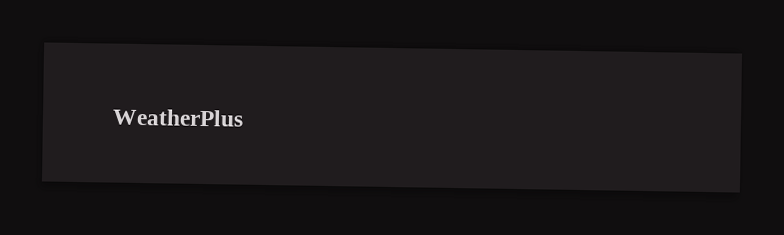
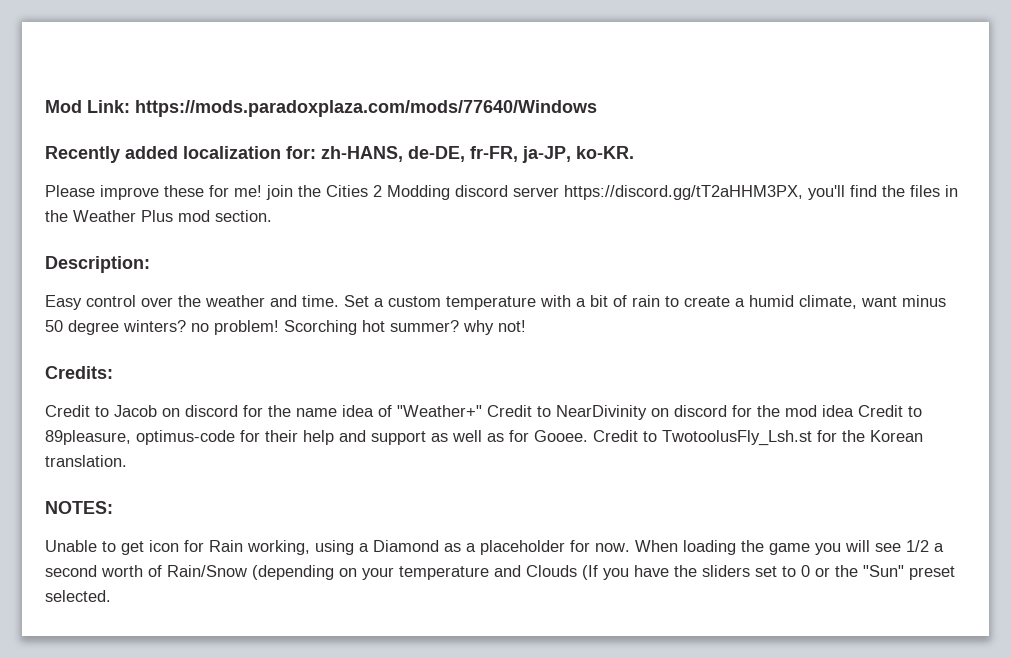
- WeatherPlus
+ Mod Link: https://mods.paradoxplaza.com/mods/77640/Windows
+ Recently added localization for: zh-HANS, de-DE, fr-FR, ja-JP, ko-KR.
+ Please improve these for me! join the Cities 2 Modding discord server https://discord.gg/tT2aHHM3PX, you'll find the files in the Weather Plus mod section.
+ Description:
+ Easy control over the weather and time. Set a custom temperature with a bit of rain to create a humid climate, want minus 50 degree winters? no problem! Scorching hot summer? why not!
+ Credits:
+ Credit to Jacob on discord for the name idea of "Weather+" Credit to NearDivinity on discord for the mod idea Credit to 89pleasure, optimus-code for their help and support as well as for Gooee. Credit to TwotoolusFly_Lsh.st for the Korean translation.
+ NOTES:
+ Unable to get icon for Rain working, using a Diamond as a placeholder for now. When loading the game you will see 1/2 a second worth of Rain/Snow (depending on your temperature and Clouds (If you have the sliders set to 0 or the "Sun" preset selected.

